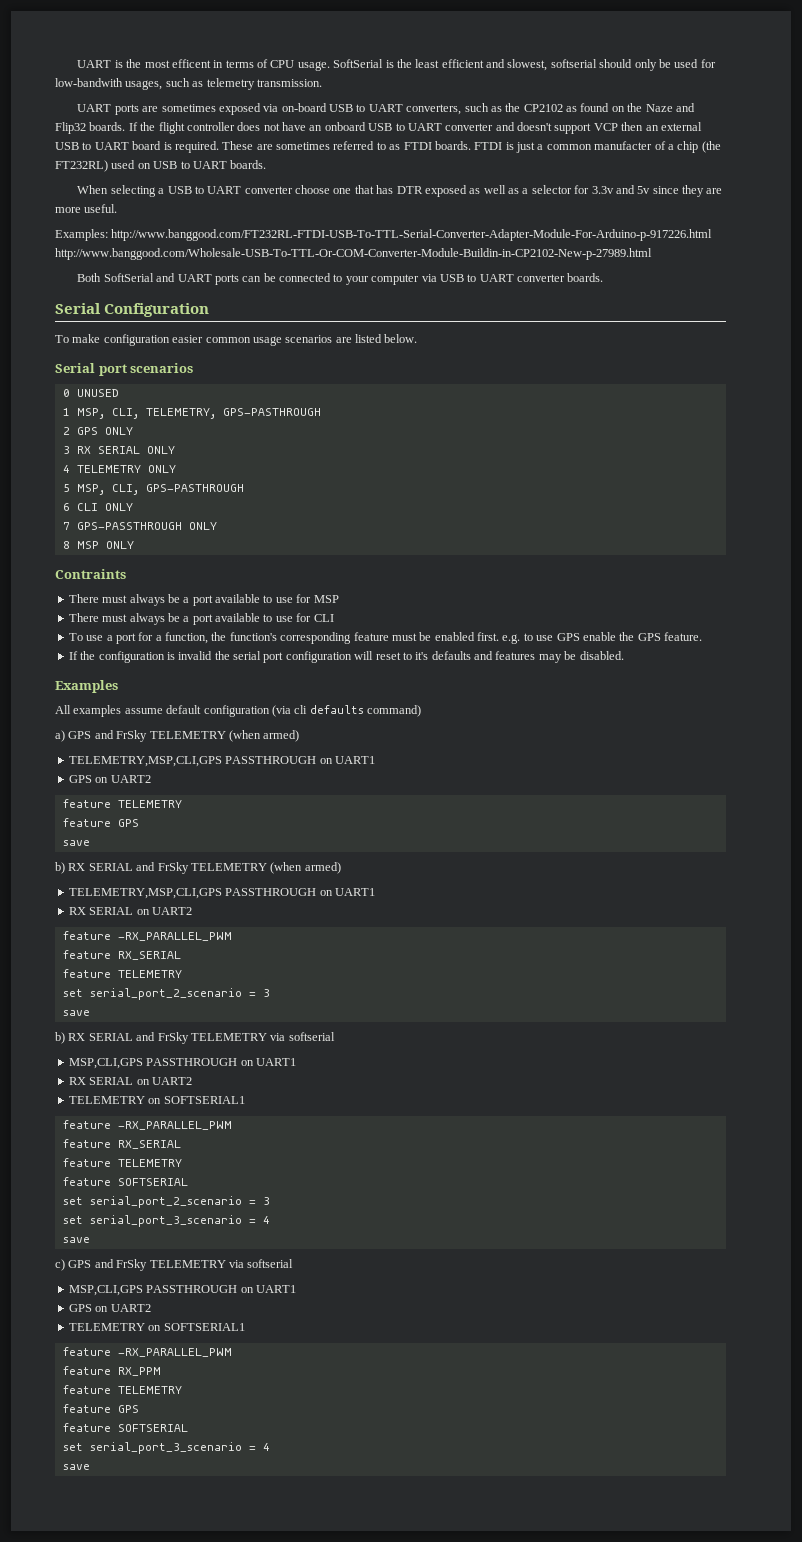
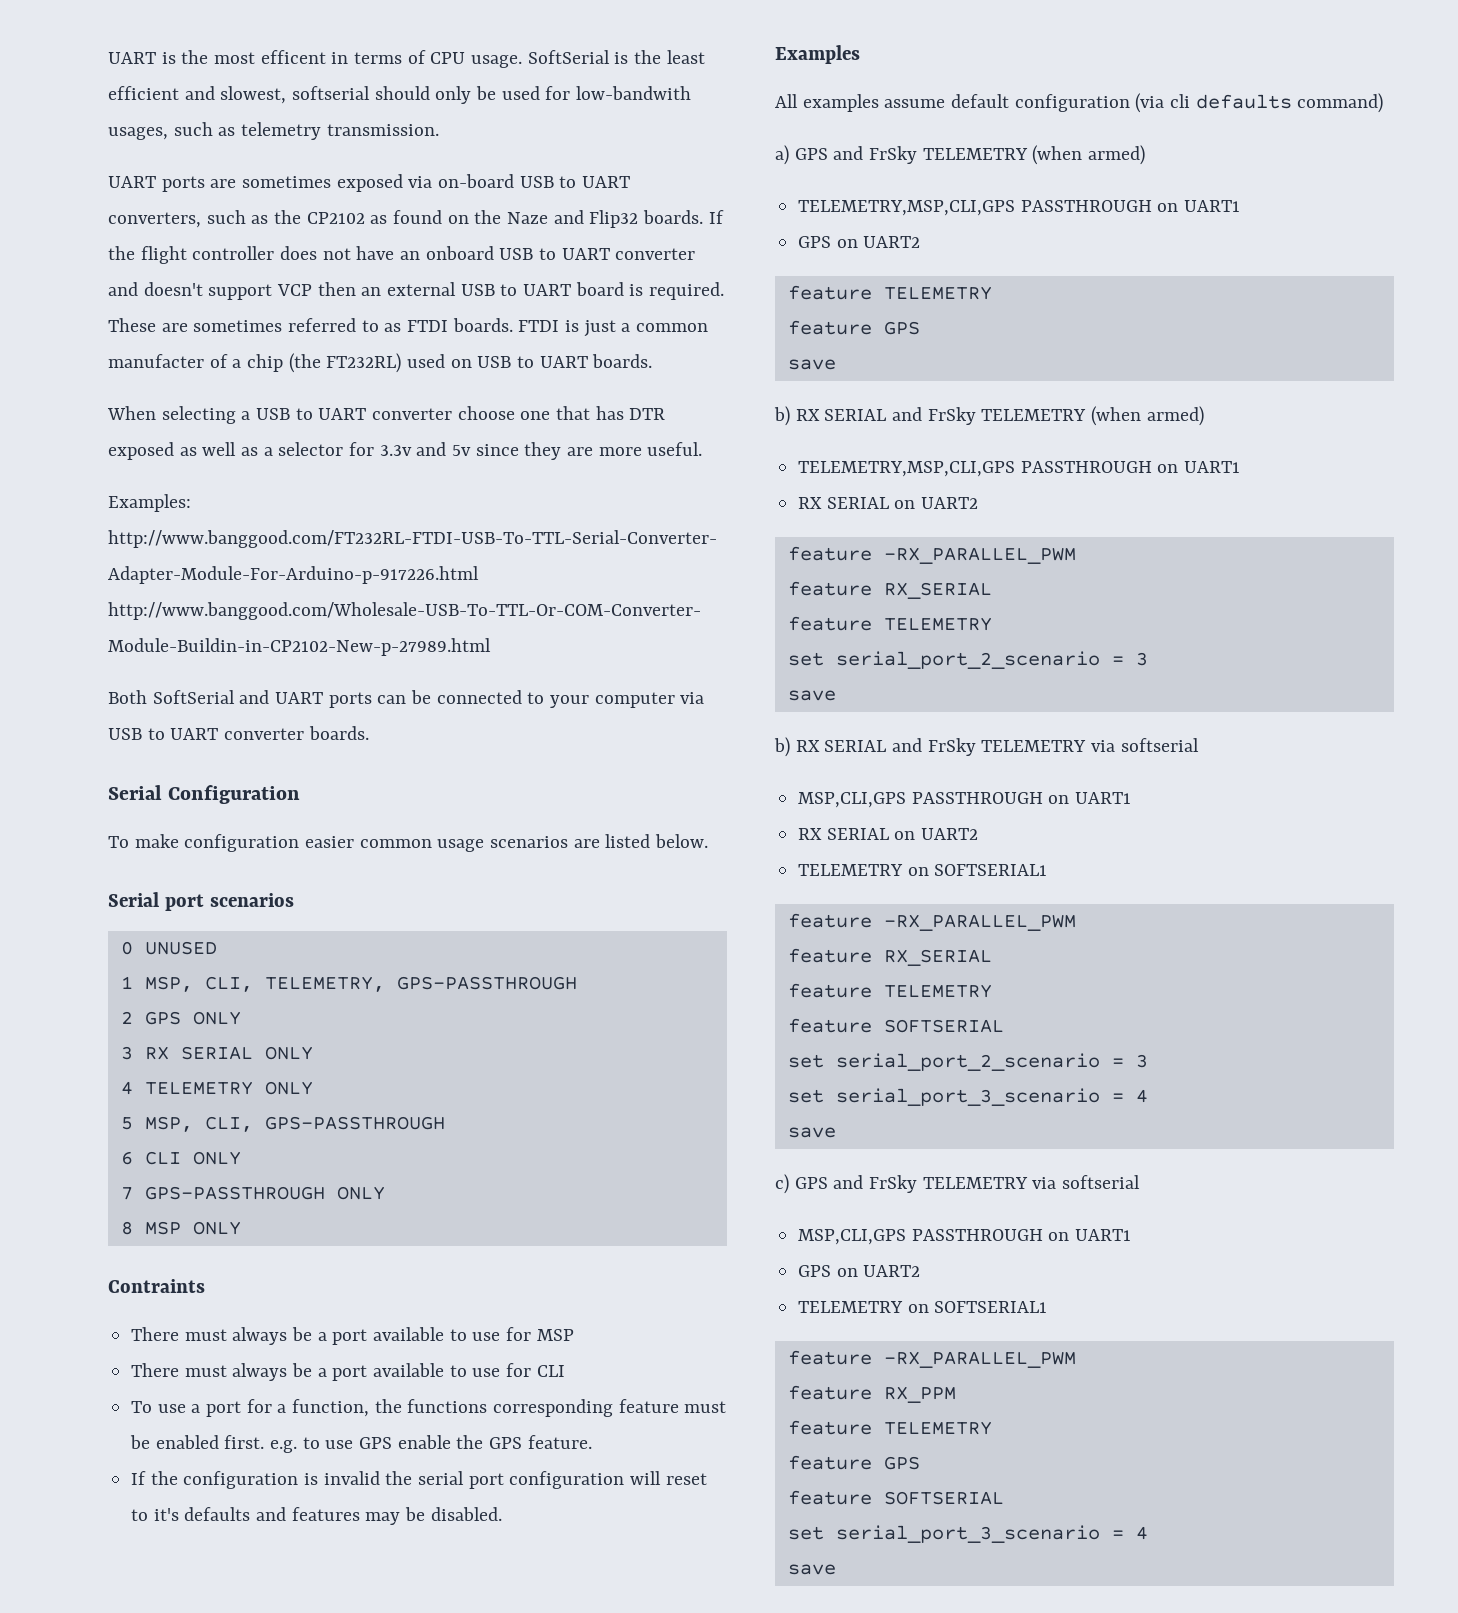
- 1 MSP, CLI, TELEMETRY, GPS-PASTHROUGH
+ 1 MSP, CLI, TELEMETRY, GPS-PASSTHROUGH
- 5 MSP, CLI, GPS-PASTHROUGH
+ 5 MSP, CLI, GPS-PASSTHROUGH
- To use a port for a function, the function's corresponding feature must be enabled first. e.g. to use GPS enable the GPS feature.
+ To use a port for a function, the functions corresponding feature must be enabled first. e.g. to use GPS enable the GPS feature.

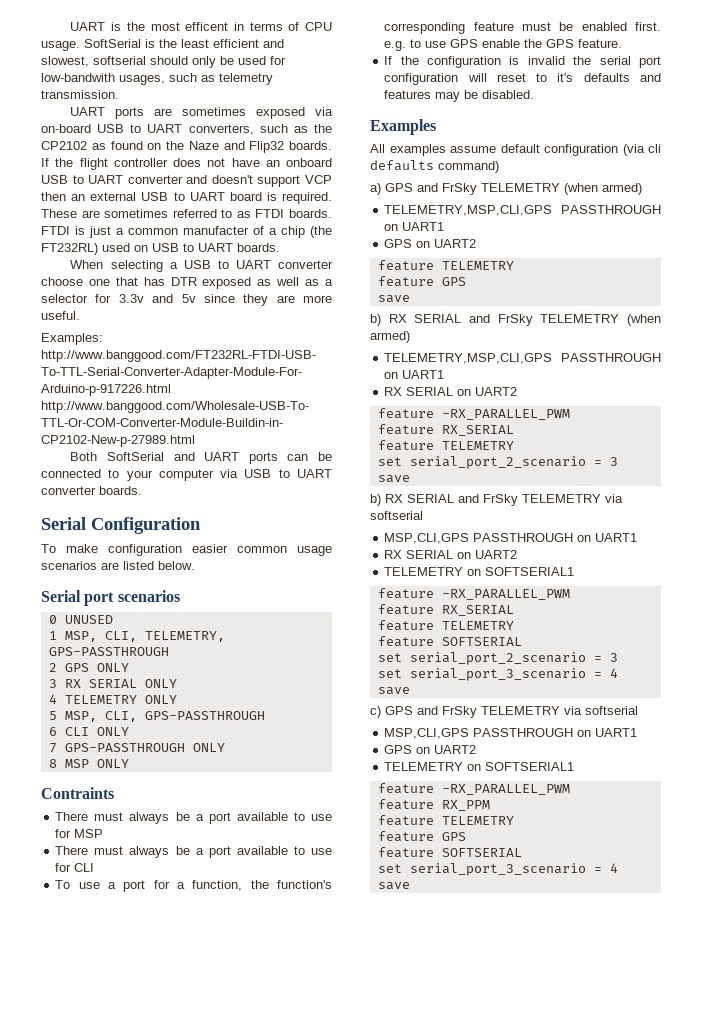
- To use a port for a function, the functions corresponding feature must be enabled first. e.g. to use GPS enable the GPS feature.
+ To use a port for a function, the function's corresponding feature must be enabled first. e.g. to use GPS enable the GPS feature.

